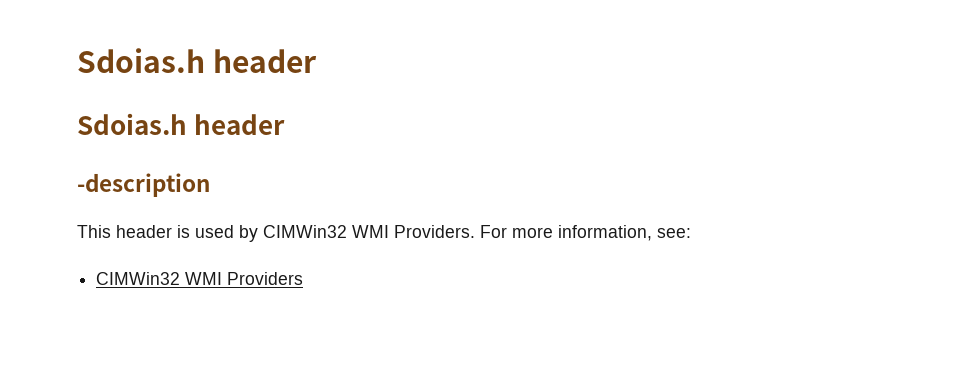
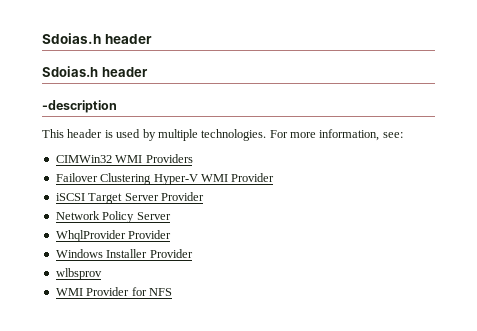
- This header is used by CIMWin32 WMI Providers.
+ This header is used by multiple technologies.
+ Failover Clustering Hyper-V WMI Provider
+ iSCSI Target Server Provider
+ Network Policy Server
+ WhqlProvider Provider
+ Windows Installer Provider
+ wlbsprov
+ WMI Provider for NFS

